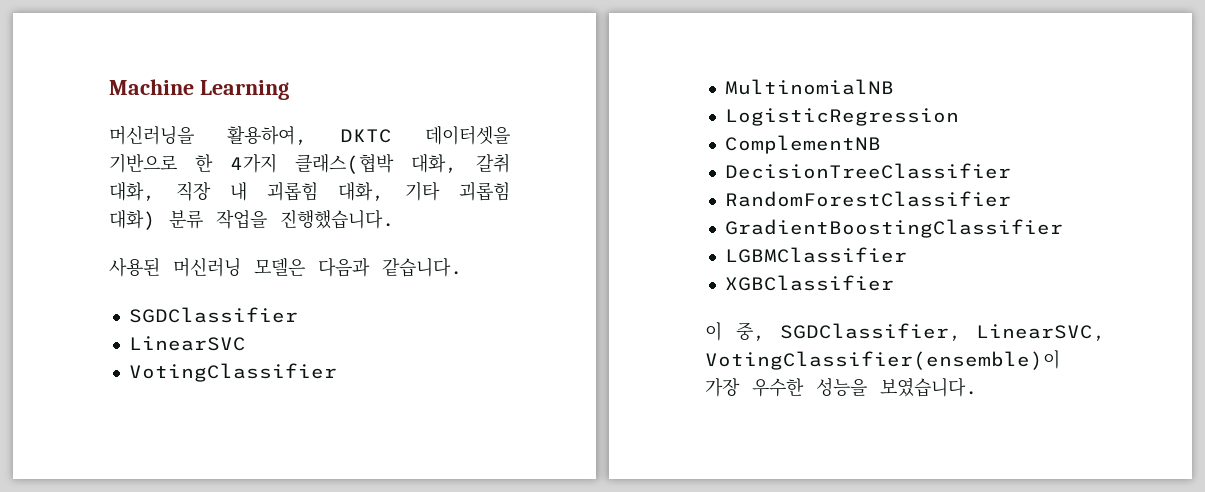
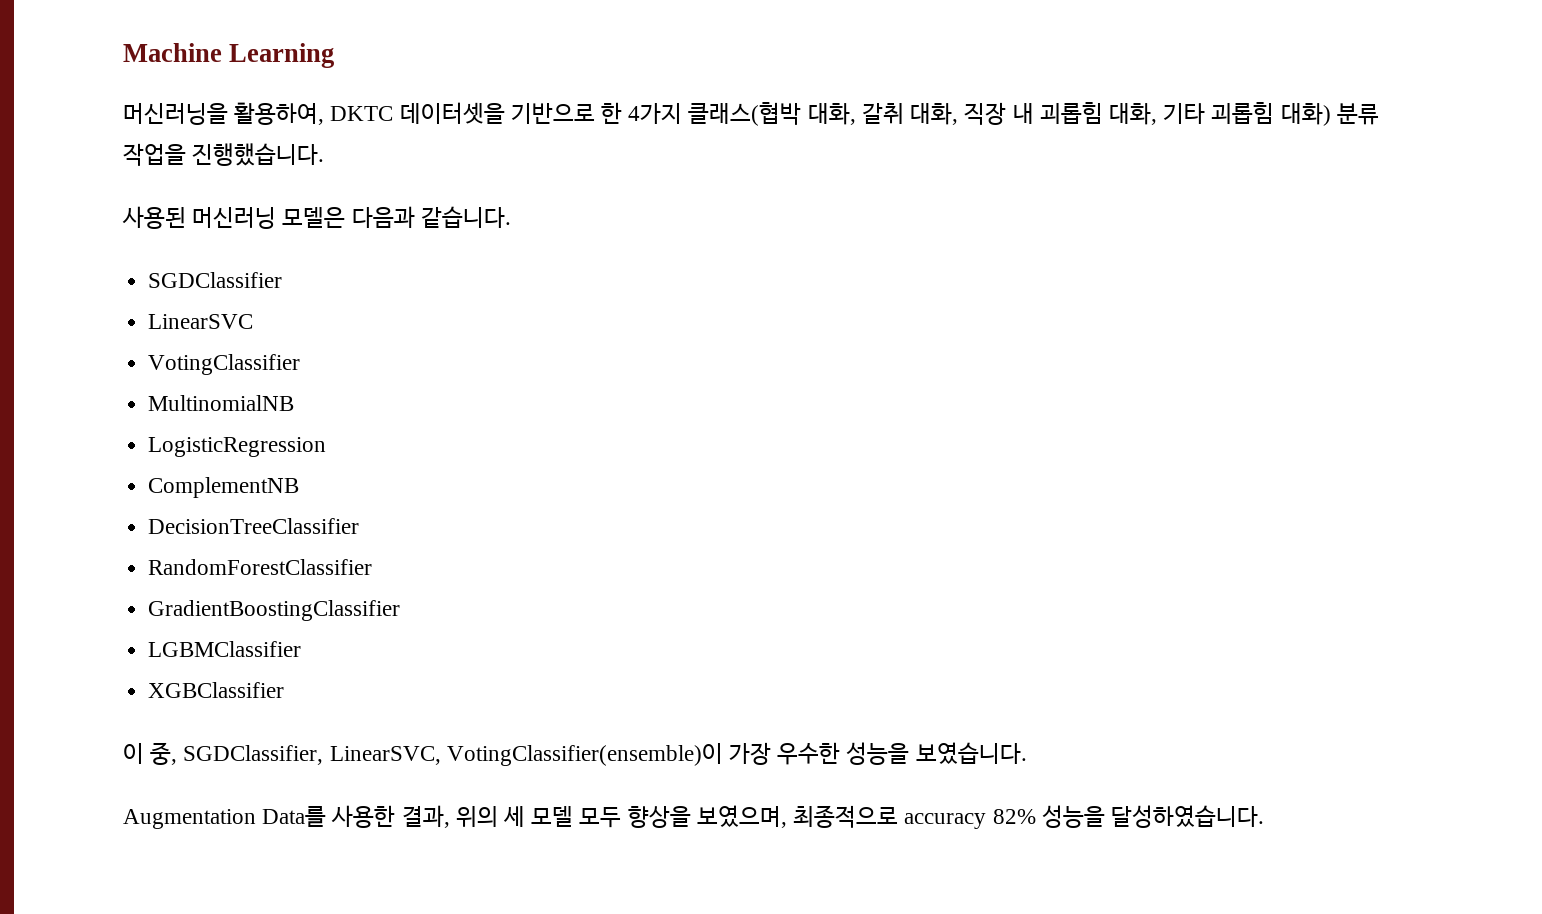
+ Augmentation Data를 사용한 결과, 위의 세 모델 모두 향상을 보였으며, 최종적으로 accuracy 82% 성능을 달성하였습니다.

